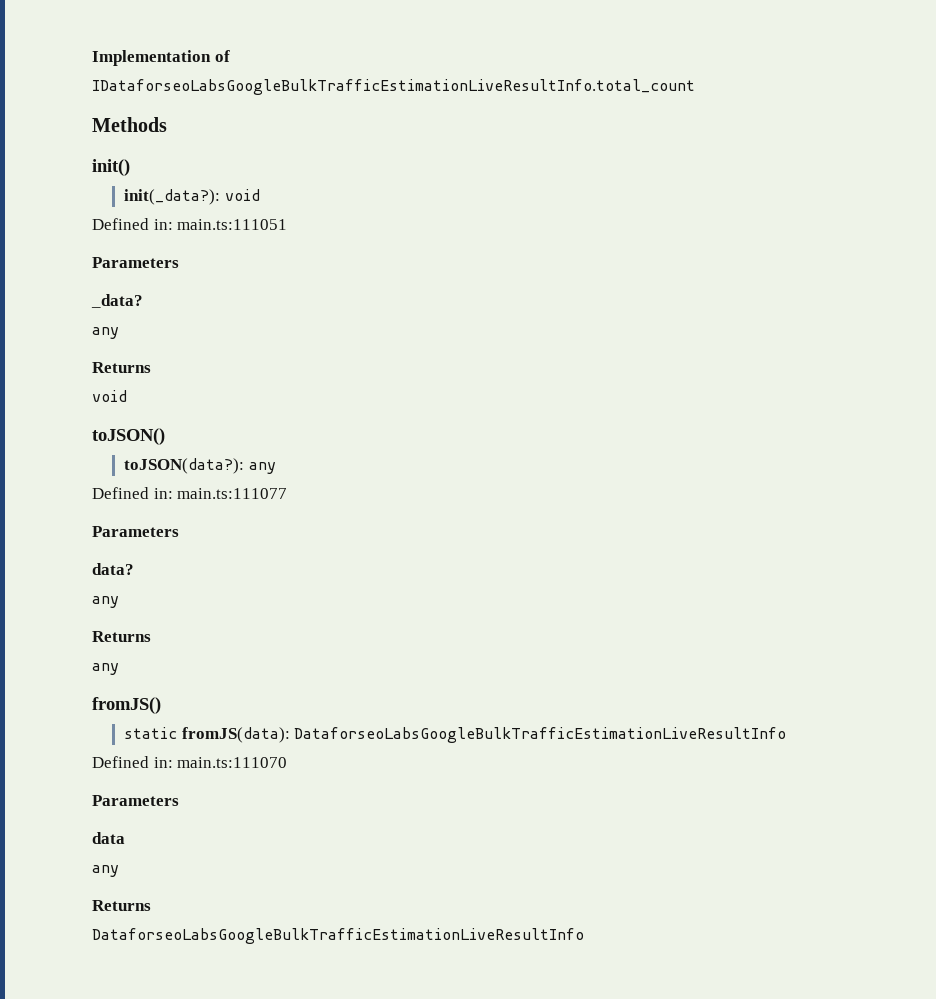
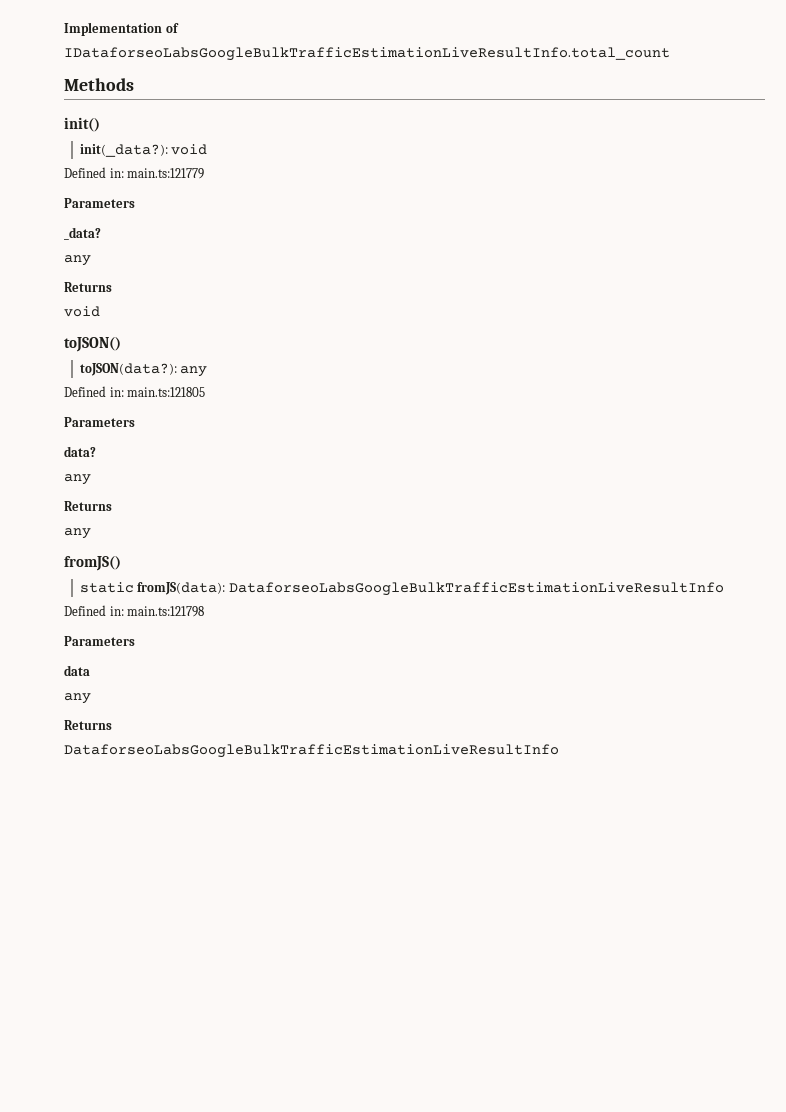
- Defined in: main.ts:111051
+ Defined in: main.ts:121779
- Defined in: main.ts:111077
+ Defined in: main.ts:121805
- Defined in: main.ts:111070
+ Defined in: main.ts:121798

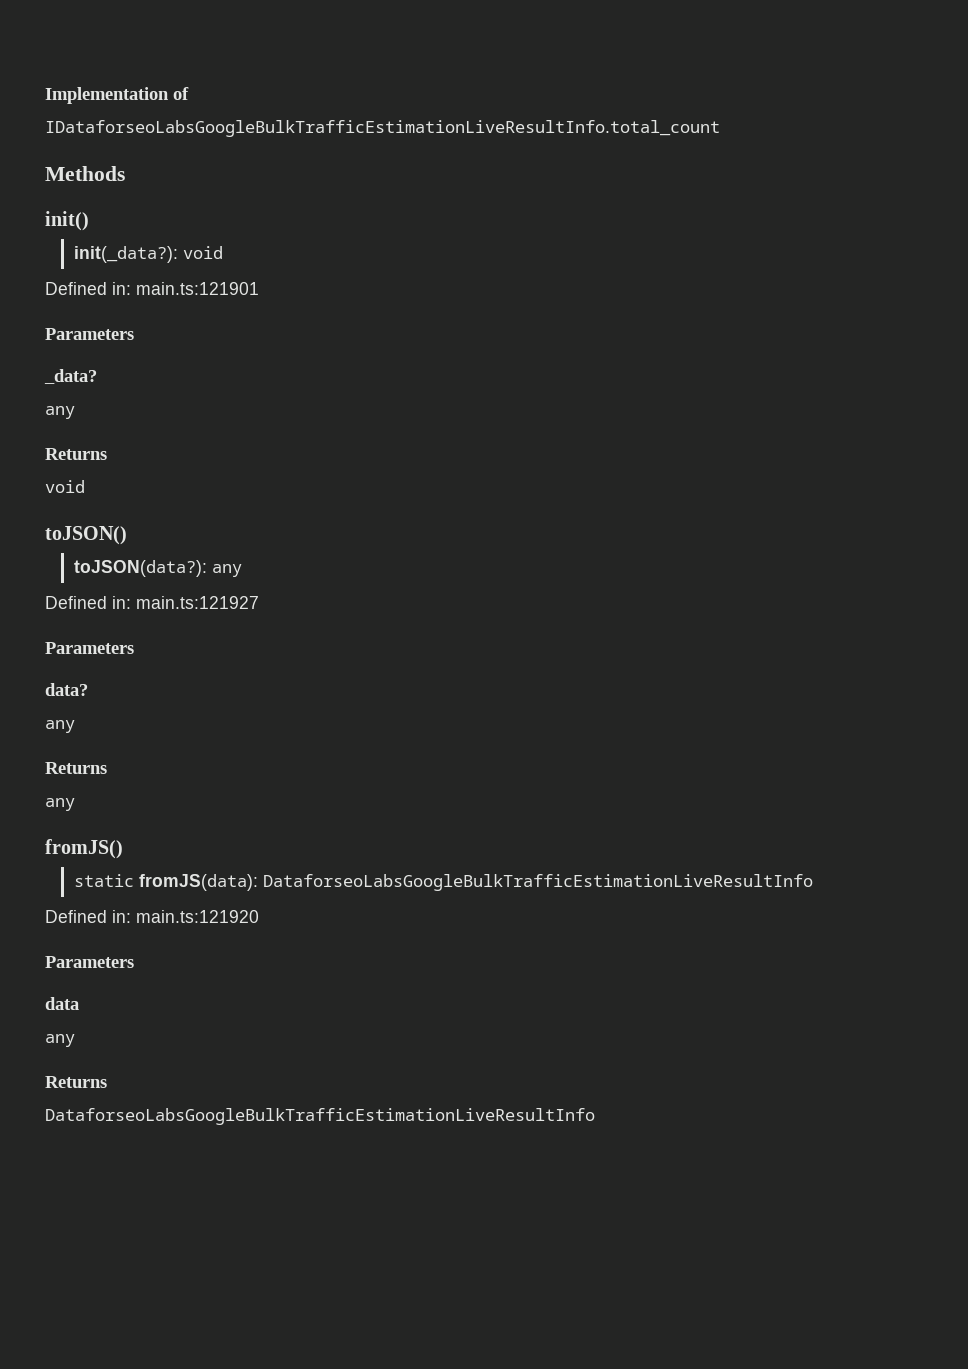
- Defined in: main.ts:121779
+ Defined in: main.ts:121901
- Defined in: main.ts:121805
+ Defined in: main.ts:121927
- Defined in: main.ts:121798
+ Defined in: main.ts:121920

